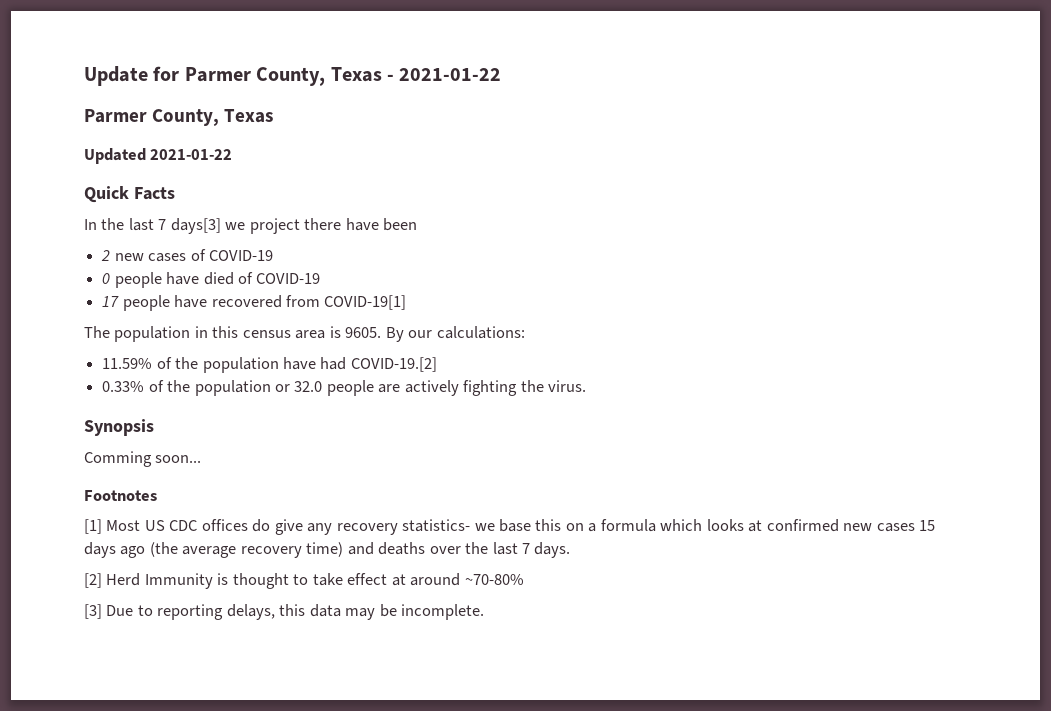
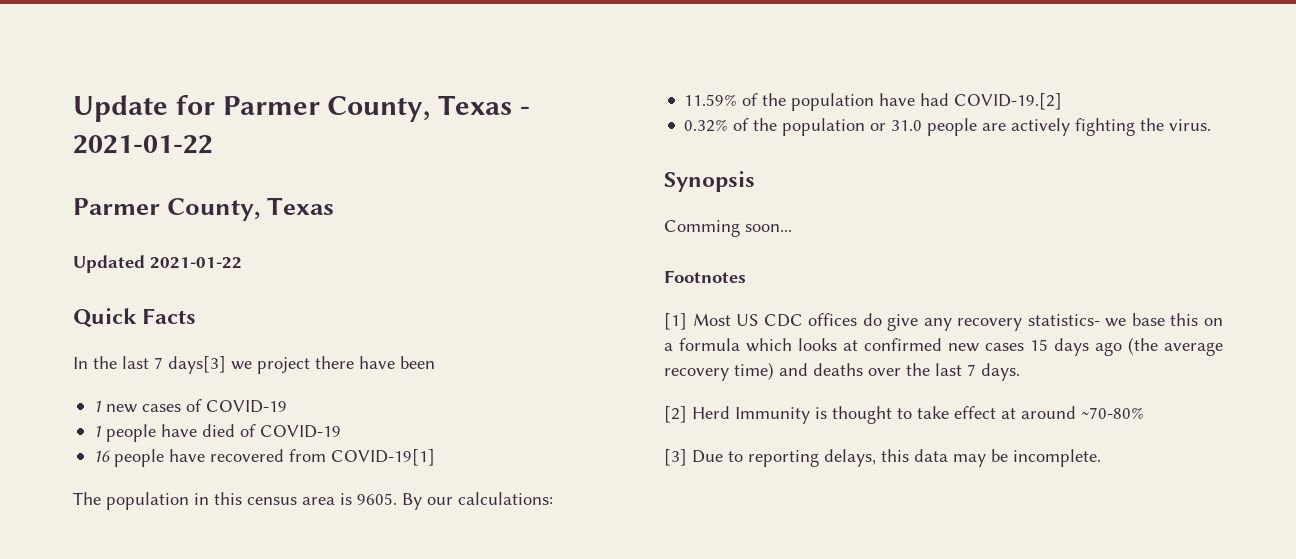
- 2 new cases of COVID-19
+ 1 new cases of COVID-19
- 0 people have died of COVID-19
+ 1 people have died of COVID-19
- 17 people have recovered from COVID-19[1]
+ 16 people have recovered from COVID-19[1]
- 0.33% of the population or 32.0 people are actively fighting the virus.
+ 0.32% of the population or 31.0 people are actively fighting the virus.

